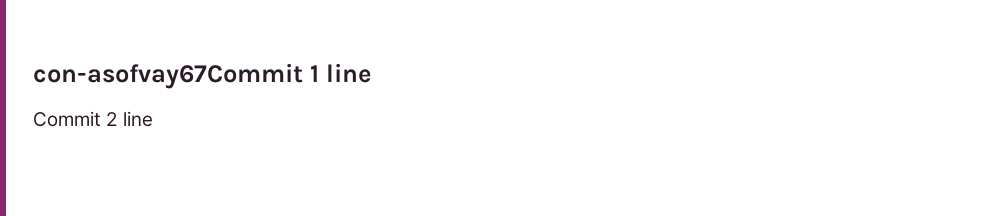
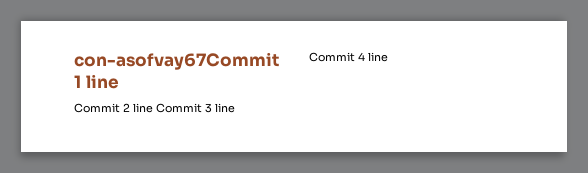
- Commit 2 line
+ Commit 2 line Commit 3 line Commit 4 line

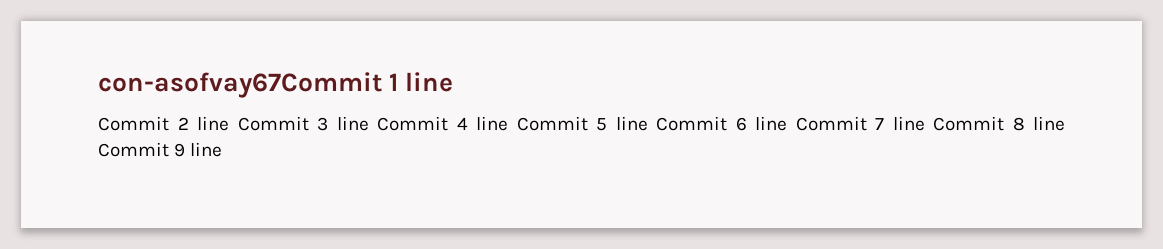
- Commit 2 line Commit 3 line Commit 4 line
+ Commit 2 line Commit 3 line Commit 4 line Commit 5 line Commit 6 line Commit 7 line Commit 8 line Commit 9 line

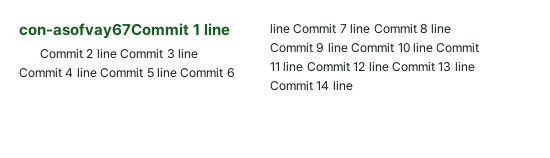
- Commit 2 line Commit 3 line Commit 4 line Commit 5 line Commit 6 line Commit 7 line Commit 8 line Commit 9 line
+ Commit 2 line Commit 3 line Commit 4 line Commit 5 line Commit 6 line Commit 7 line Commit 8 line Commit 9 line Commit 10 line Commit 11 line Commit 12 line Commit 13 line Commit 14 line

